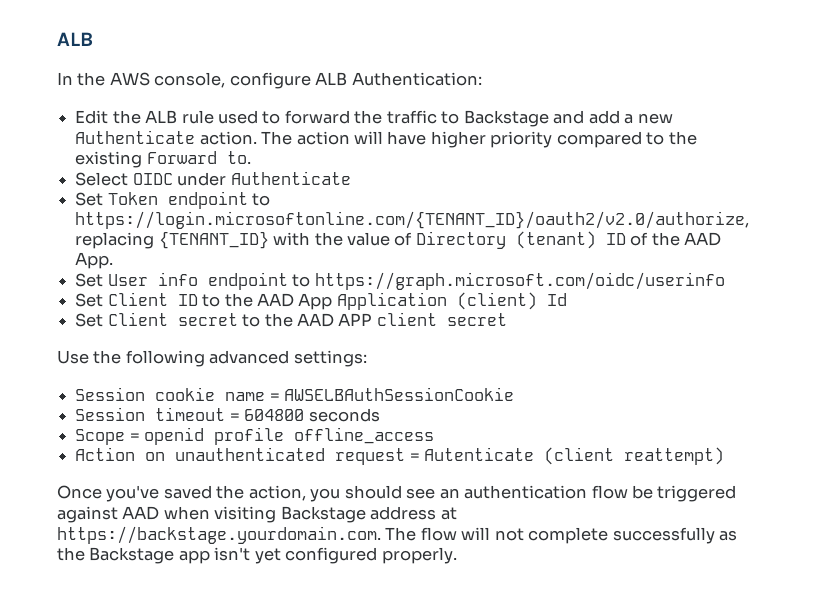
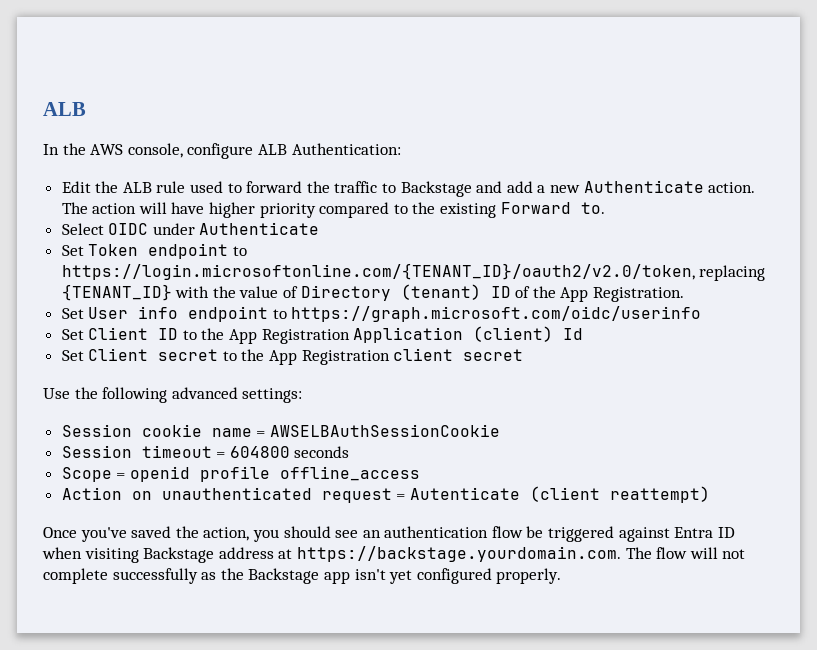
- Set Token endpoint to https://login.microsoftonline.com/{TENANT_ID}/oauth2/v2.0/authorize, replacing {TENANT_ID} with the value of Directory (tenant) ID of the AAD App.
+ Set Token endpoint to https://login.microsoftonline.com/{TENANT_ID}/oauth2/v2.0/token, replacing {TENANT_ID} with the value of Directory (tenant) ID of the App Registration.
- Set Client ID to the AAD App Application (client) Id
+ Set Client ID to the App Registration Application (client) Id
- Set Client secret to the AAD APP client secret
+ Set Client secret to the App Registration client secret
- Once you've saved the action, you should see an authentication flow be triggered against AAD when visiting Backstage address at https://backstage.yourdomain.com. The flow will not complete successfully as the Backstage app isn't yet configured properly.
+ Once you've saved the action, you should see an authentication flow be triggered against Entra ID when visiting Backstage address at https://backstage.yourdomain.com. The flow will not complete successfully as the Backstage app isn't yet configured properly.

